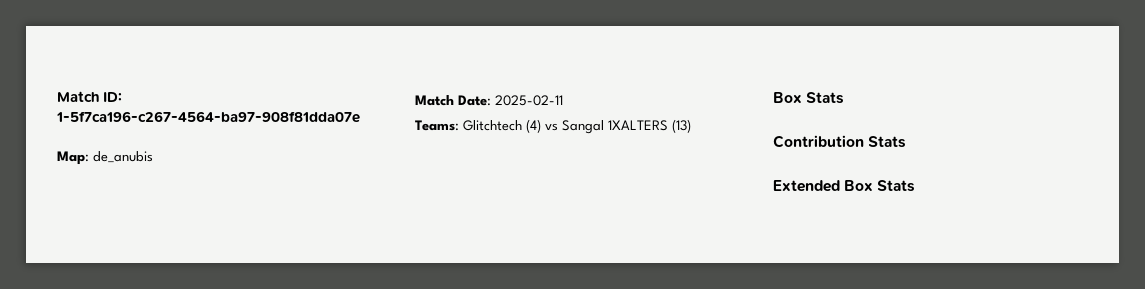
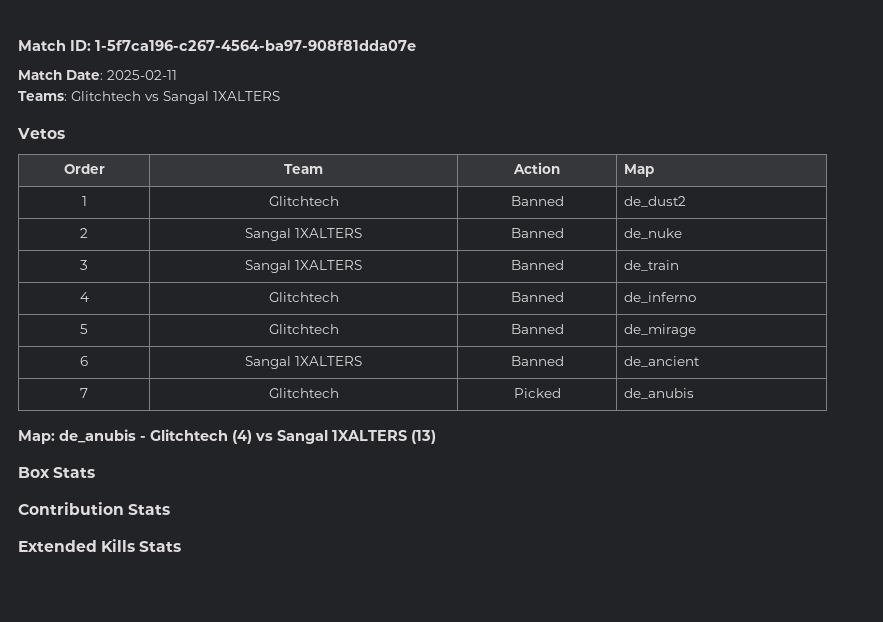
- Map: de_anubis
- Teams: Glitchtech (4) vs Sangal 1XALTERS (13)
+ Teams: Glitchtech vs Sangal 1XALTERS
+ Vetos
+ Order | Team | Action | Map
+ 1 | Glitchtech | Banned | de_dust2
+ 2 | Sangal 1XALTERS | Banned | de_nuke
+ 3 | Sangal 1XALTERS | Banned | de_train
+ 4 | Glitchtech | Banned | de_inferno
+ 5 | Glitchtech | Banned | de_mirage
+ 6 | Sangal 1XALTERS | Banned | de_ancient
+ 7 | Glitchtech | Picked | de_anubis
+ Map: de_anubis - Glitchtech (4) vs Sangal 1XALTERS (13)
- Extended Box Stats
+ Extended Kills Stats

